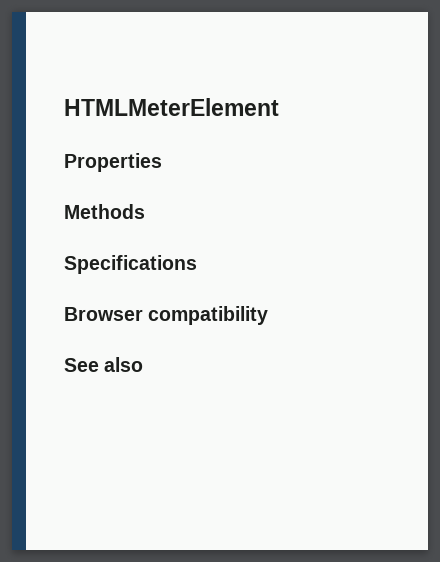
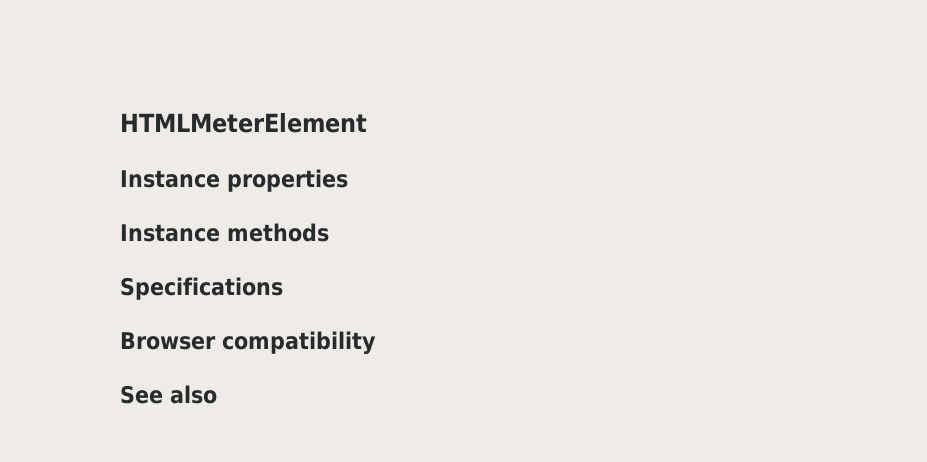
- Properties
- Methods
+ Instance properties
+ Instance methods

